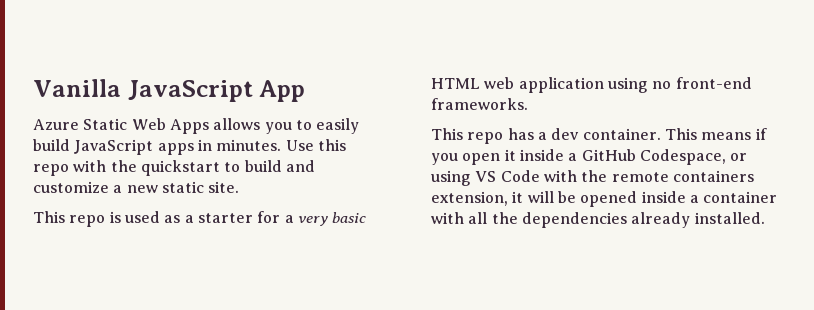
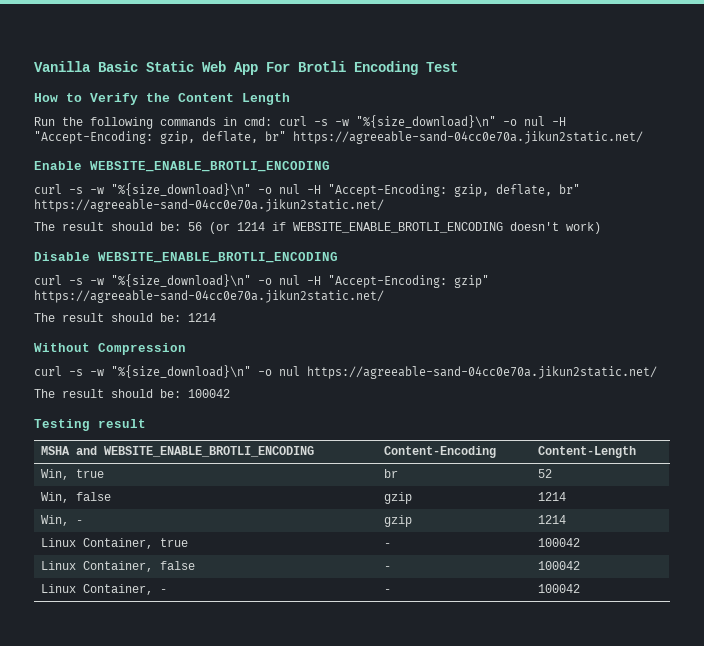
- Vanilla JavaScript App
- Azure Static Web Apps allows you to easily build JavaScript apps in minutes. Use this repo with the quickstart to build and customize a new static site.
- This repo is used as a starter for a very basic HTML web application using no front-end frameworks.
- This repo has a dev container. This means if you open it inside a GitHub Codespace, or using VS Code with the remote containers extension, it will be opened inside a container with all the dependencies already installed.
+ Vanilla Basic Static Web App For Brotli Encoding Test
+ How to Verify the Content Length
+ Run the following commands in cmd: curl -s -w "%{size_download}\n" -o nul -H "Accept-Encoding: gzip, deflate, br" https://agreeable-sand-04cc0e70a.jikun2static.net/
+ Enable WEBSITE_ENABLE_BROTLI_ENCODING
+ curl -s -w "%{size_download}\n" -o nul -H "Accept-Encoding: gzip, deflate, br" https://agreeable-sand-04cc0e70a.jikun2static.net/
+ The result should be: 56 (or 1214 if WEBSITE_ENABLE_BROTLI_ENCODING doesn't work)
+ Disable WEBSITE_ENABLE_BROTLI_ENCODING
+ curl -s -w "%{size_download}\n" -o nul -H "Accept-Encoding: gzip" https://agreeable-sand-04cc0e70a.jikun2static.net/
+ The result should be: 1214
+ Without Compression
+ curl -s -w "%{size_download}\n" -o nul https://agreeable-sand-04cc0e70a.jikun2static.net/
+ The result should be: 100042
+ Testing result
+ MSHA and WEBSITE_ENABLE_BROTLI_ENCODING | Content-Encoding | Content-Length
+ Win, true | br | 52
+ Win, false | gzip | 1214
+ Win, - | gzip | 1214
+ Linux Container, true | - | 100042
+ Linux Container, false | - | 100042
+ Linux Container, - | - | 100042

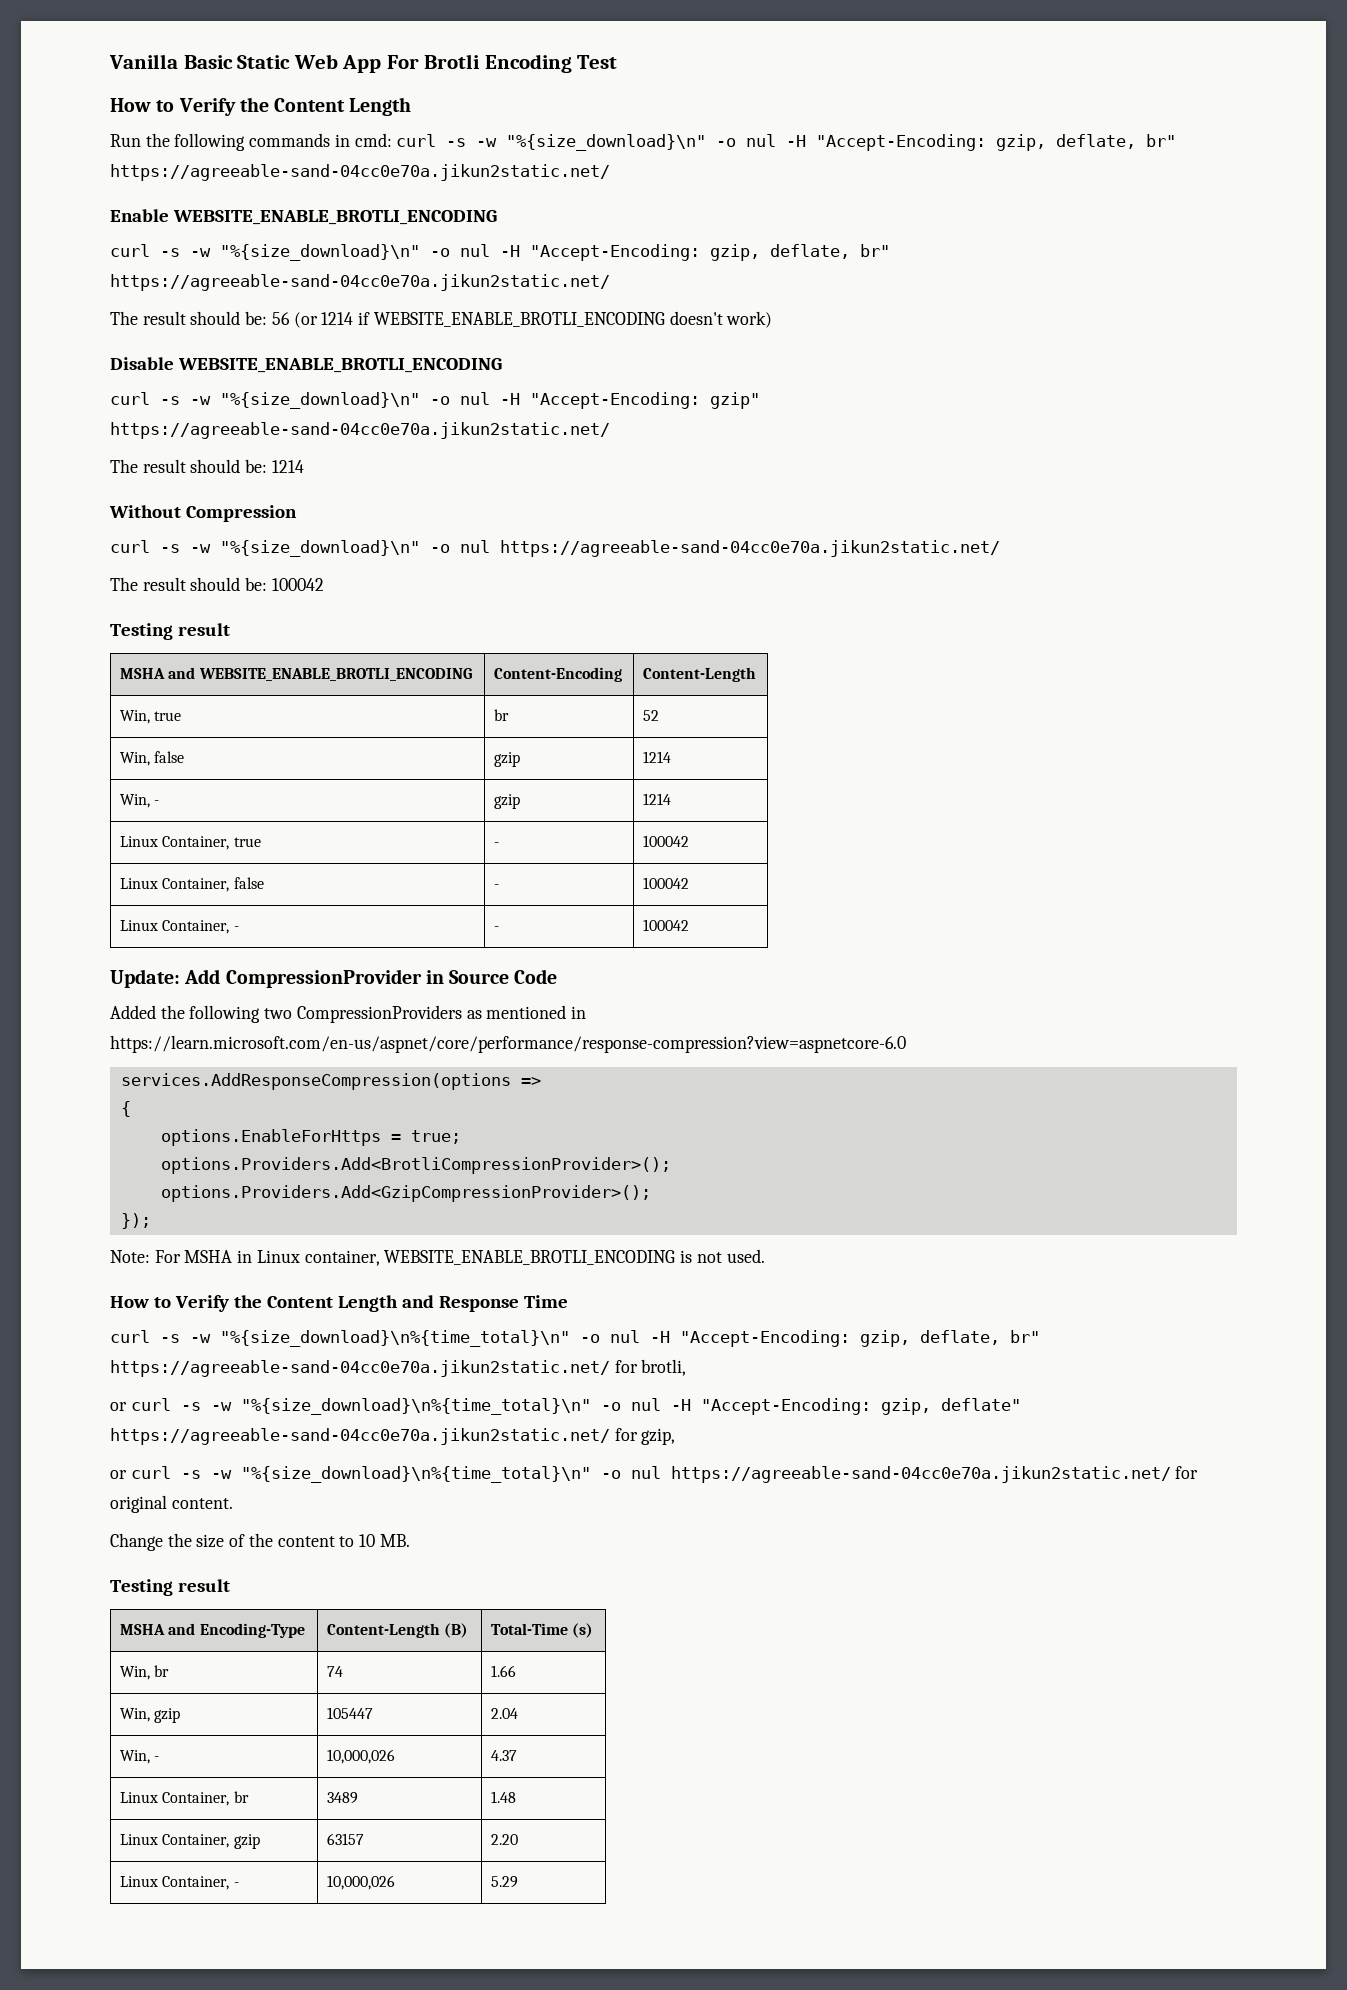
+ Update: Add CompressionProvider in Source Code
+ Added the following two CompressionProviders as mentioned in https://learn.microsoft.com/en-us/aspnet/core/performance/response-compression?view=aspnetcore-6.0
+ services.AddResponseCompression(options =>
+ {
+ options.EnableForHttps = true;
+ options.Providers.Add<BrotliCompressionProvider>();
+ options.Providers.Add<GzipCompressionProvider>();
+ });
+ Note: For MSHA in Linux container, WEBSITE_ENABLE_BROTLI_ENCODING is not used.
+ How to Verify the Content Length and Response Time
+ curl -s -w "%{size_download}\n%{time_total}\n" -o nul -H "Accept-Encoding: gzip, deflate, br" https://agreeable-sand-04cc0e70a.jikun2static.net/ for brotli,
+ or curl -s -w "%{size_download}\n%{time_total}\n" -o nul -H "Accept-Encoding: gzip, deflate" https://agreeable-sand-04cc0e70a.jikun2static.net/ for gzip,
+ or curl -s -w "%{size_download}\n%{time_total}\n" -o nul https://agreeable-sand-04cc0e70a.jikun2static.net/ for original content.
+ Change the size of the content to 10 MB.
+ Testing result
+ MSHA and Encoding-Type | Content-Length (B) | Total-Time (s)
+ Win, br | 74 | 1.66
+ Win, gzip | 105447 | 2.04
+ Win, - | 10,000,026 | 4.37
+ Linux Container, br | 3489 | 1.48
+ Linux Container, gzip | 63157 | 2.20
+ Linux Container, - | 10,000,026 | 5.29

